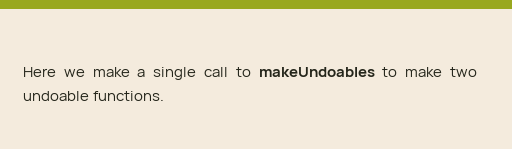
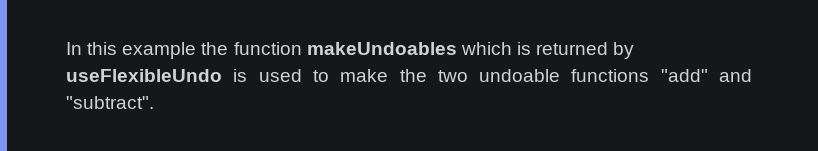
- Here we make a single call to makeUndoables to make two undoable functions.
+ In this example the function makeUndoables which is returned by useFlexibleUndo is used to make the two undoable functions "add" and "subtract".

